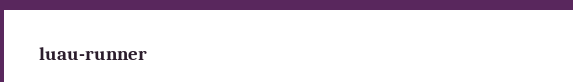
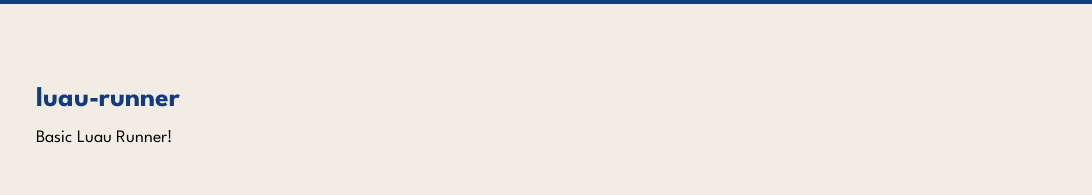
+ Basic Luau Runner!

